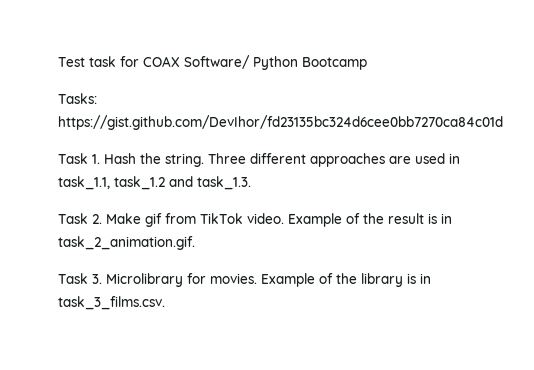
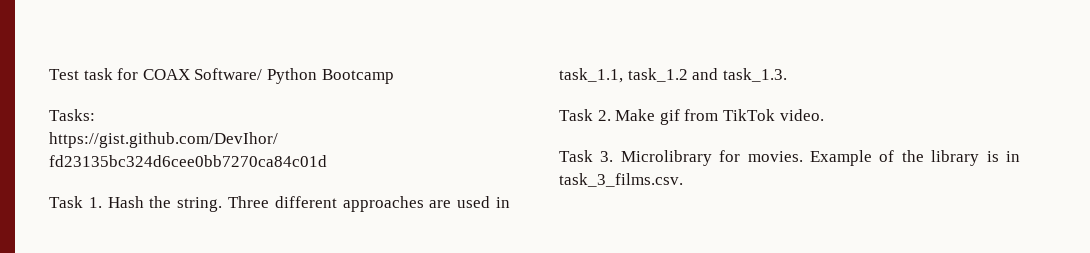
- Example of the result is in task_2_animation.gif.

